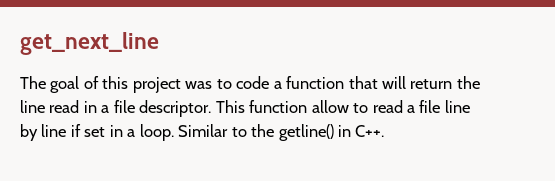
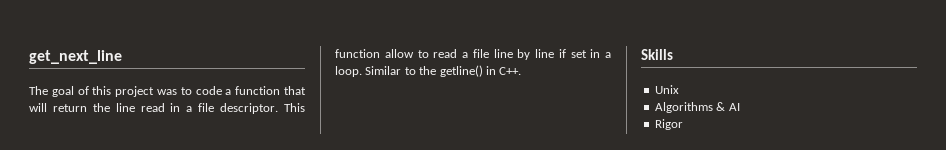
+ Skills
+ Unix
+ Algorithms & AI
+ Rigor

